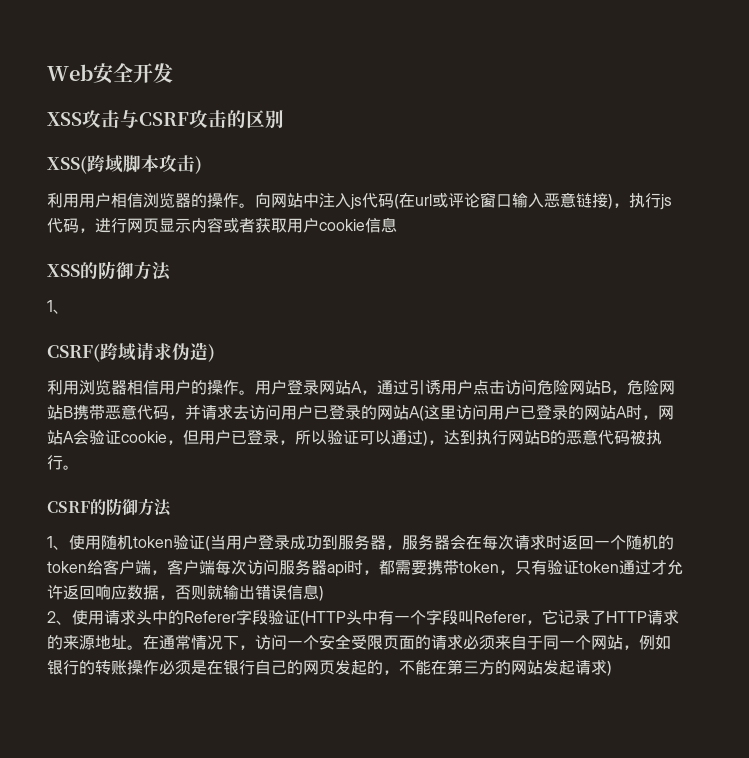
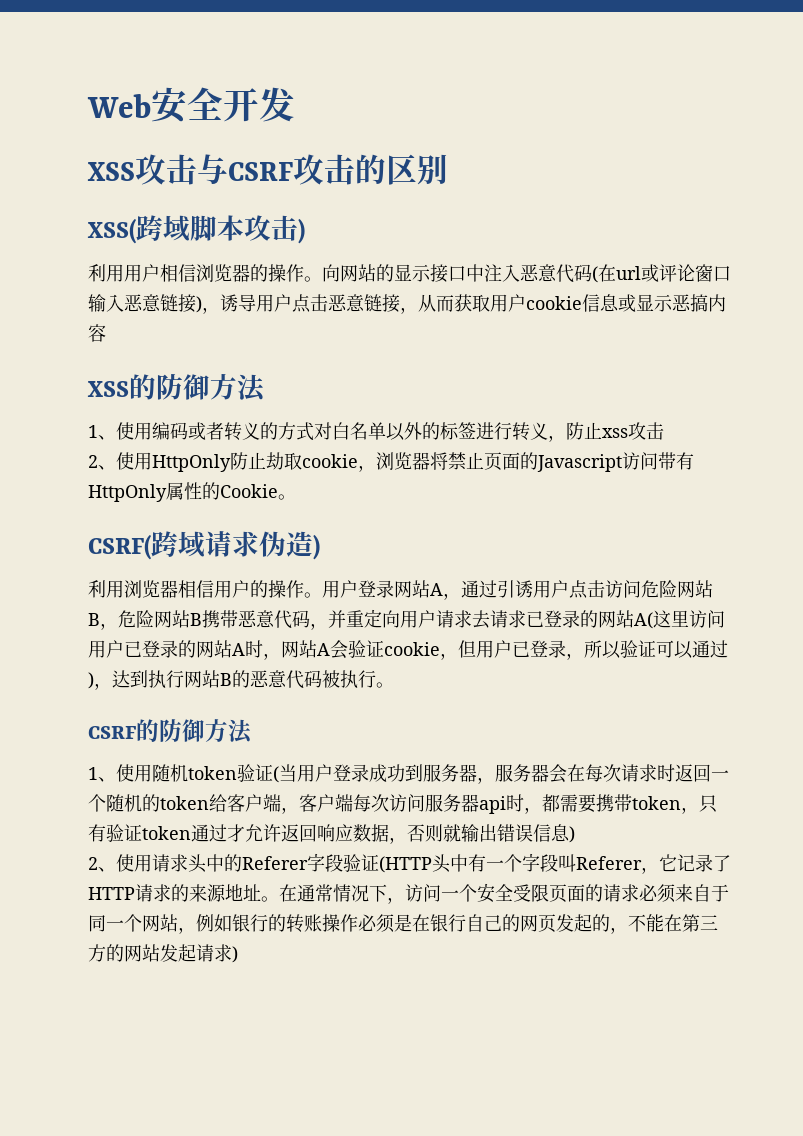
- 向网站中注入js代码(在url或评论窗口输入恶意链接)，执行js代码，进行网页显示内容或者获取用户cookie信息
+ 向网站的显示接口中注入恶意代码(在url或评论窗口输入恶意链接)，诱导用户点击恶意链接，从而获取用户cookie信息或显示恶搞内容
  XSS的防御方法
- 1、
+ 1、使用编码或者转义的方式对白名单以外的标签进行转义，防止xss攻击
+ 2、使用HttpOnly防止劫取cookie，浏览器将禁止页面的Javascript访问带有HttpOnly属性的Cookie。
- 用户登录网站A，通过引诱用户点击访问危险网站B，危险网站B携带恶意代码，并请求去访问用户已登录的网站A(这里访问用户已登录的网站A时，网站A会验证cookie，但用户已登录，所以验证可以通过)，达到执行网站B的恶意代码被执行。
+ 用户登录网站A，通过引诱用户点击访问危险网站B，危险网站B携带恶意代码，并重定向用户请求去请求已登录的网站A(这里访问用户已登录的网站A时，网站A会验证cookie，但用户已登录，所以验证可以通过)，达到执行网站B的恶意代码被执行。

